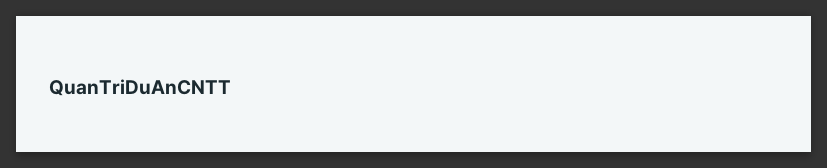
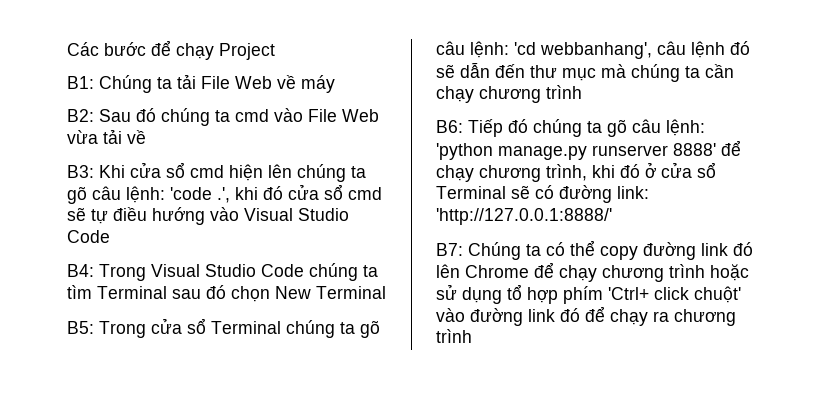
- QuanTriDuAnCNTT
+ Các bước để chạy Project
+ B1: Chúng ta tải File Web về máy
+ B2: Sau đó chúng ta cmd vào File Web vừa tải về
+ B3: Khi cửa sổ cmd hiện lên chúng ta gõ câu lệnh: 'code .', khi đó cửa sổ cmd sẽ tự điều hướng vào Visual Studio Code
+ B4: Trong Visual Studio Code chúng ta tìm Terminal sau đó chọn New Terminal
+ B5: Trong cửa sổ Terminal chúng ta gõ câu lệnh: 'cd webbanhang', câu lệnh đó sẽ dẫn đến thư mục mà chúng ta cần chạy chương trình
+ B6: Tiếp đó chúng ta gõ câu lệnh: 'python manage.py runserver 8888' để chạy chương trình, khi đó ở cửa sổ Terminal sẽ có đường link: 'http://127.0.0.1:8888/'
+ B7: Chúng ta có thể copy đường link đó lên Chrome để chạy chương trình hoặc sử dụng tổ hợp phím 'Ctrl+ click chuột' vào đường link đó để chạy ra chương trình

